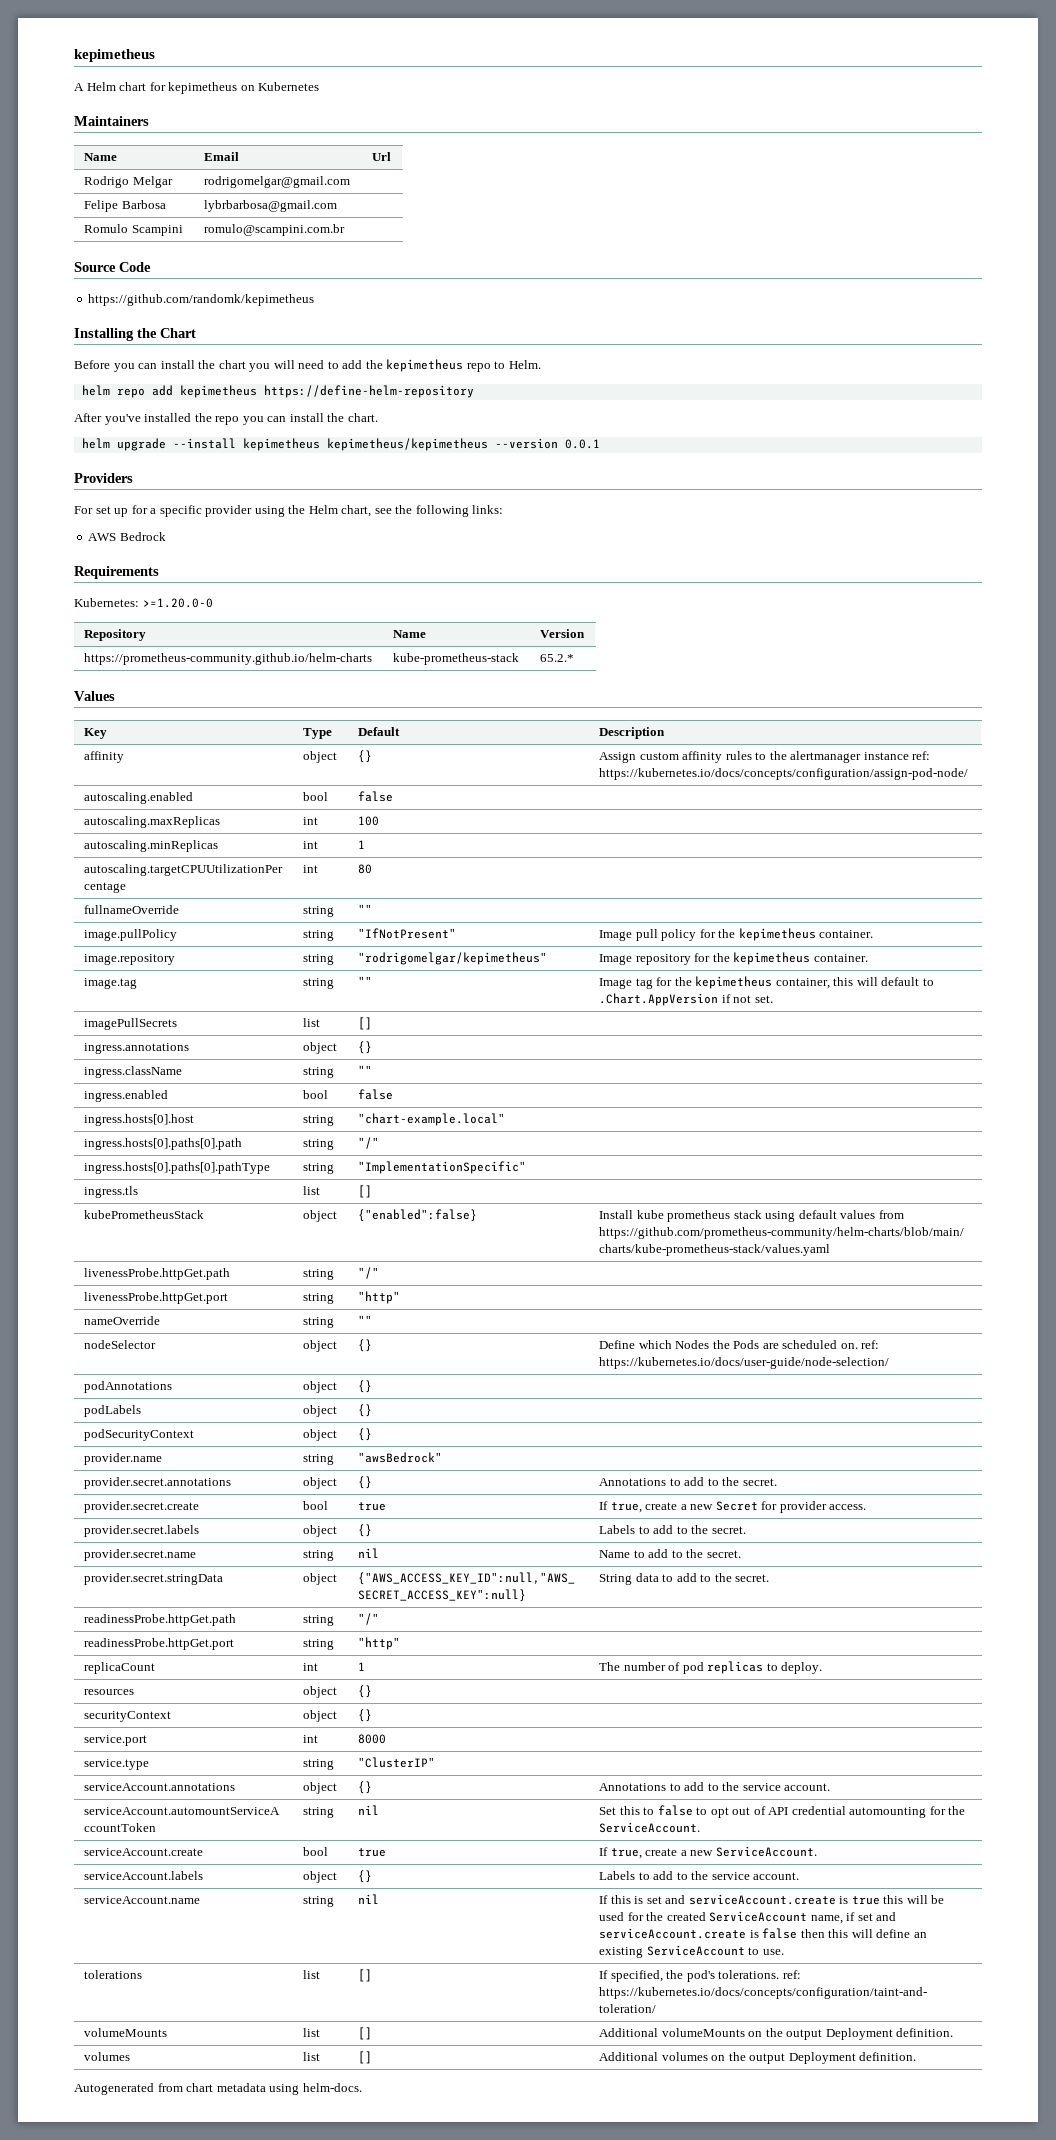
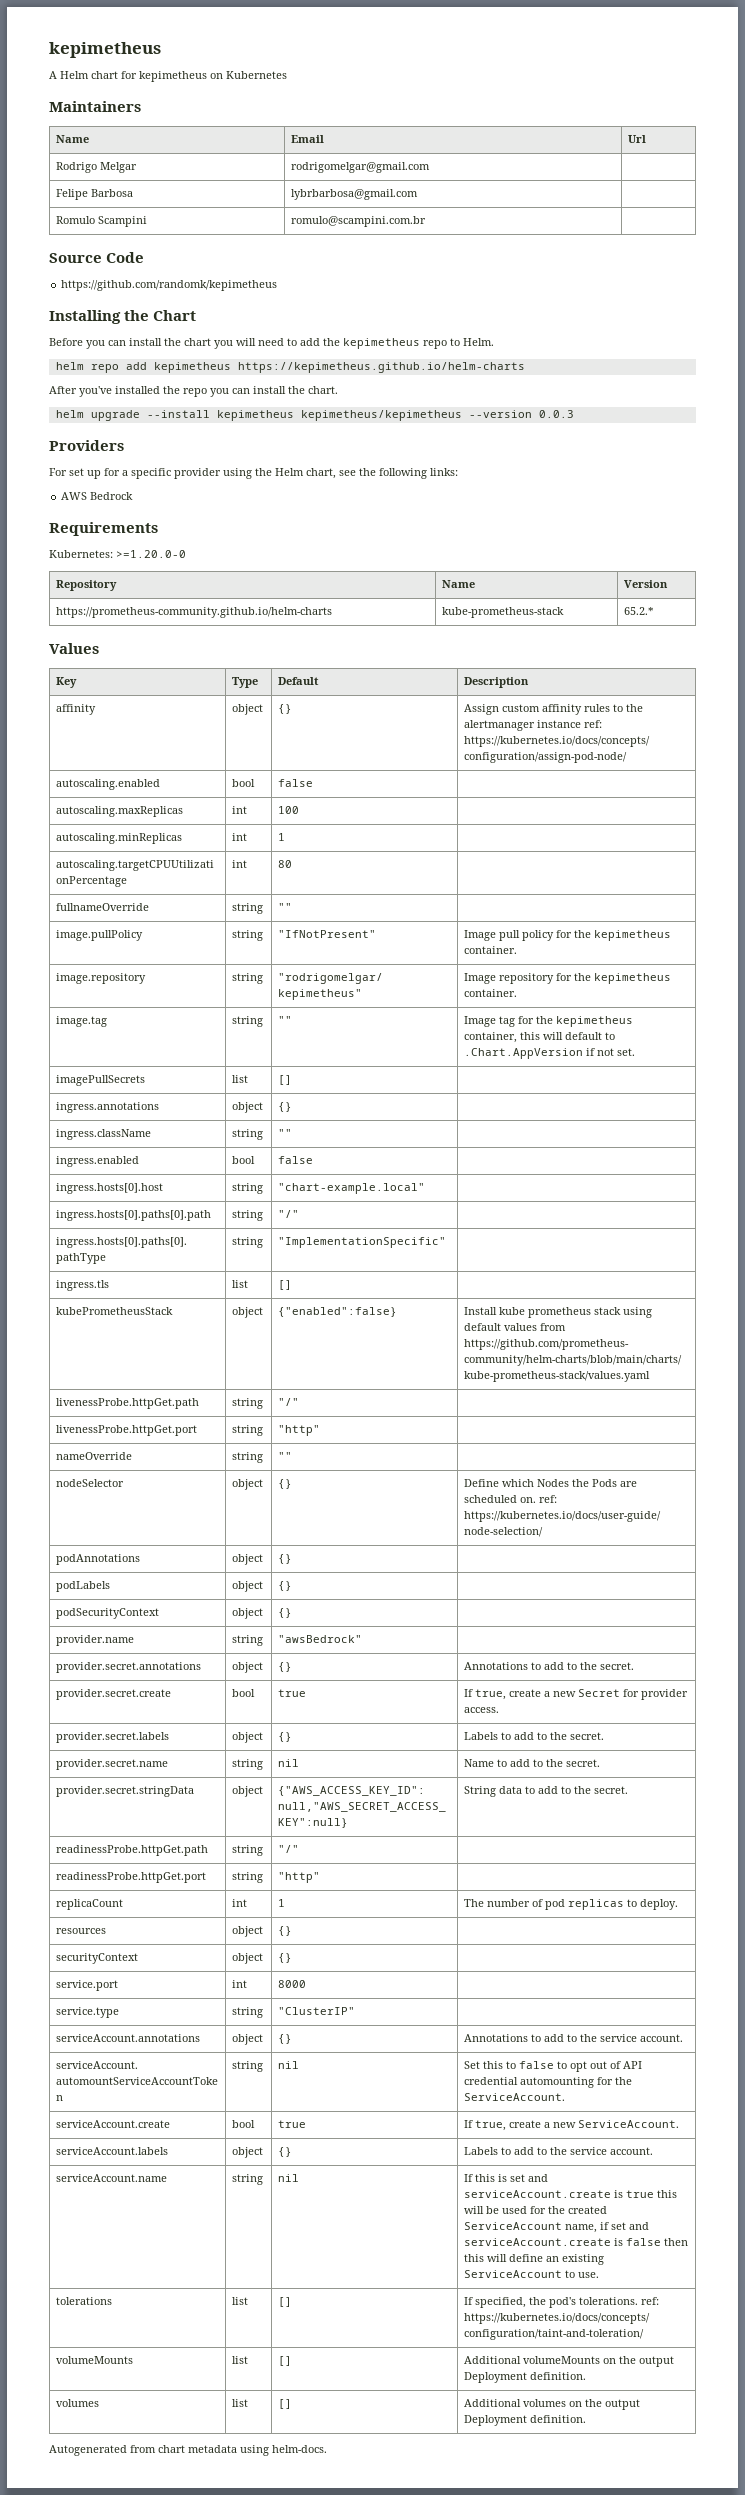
- helm repo add kepimetheus https://define-helm-repository
+ helm repo add kepimetheus https://kepimetheus.github.io/helm-charts
- helm upgrade --install kepimetheus kepimetheus/kepimetheus --version 0.0.1
+ helm upgrade --install kepimetheus kepimetheus/kepimetheus --version 0.0.3

